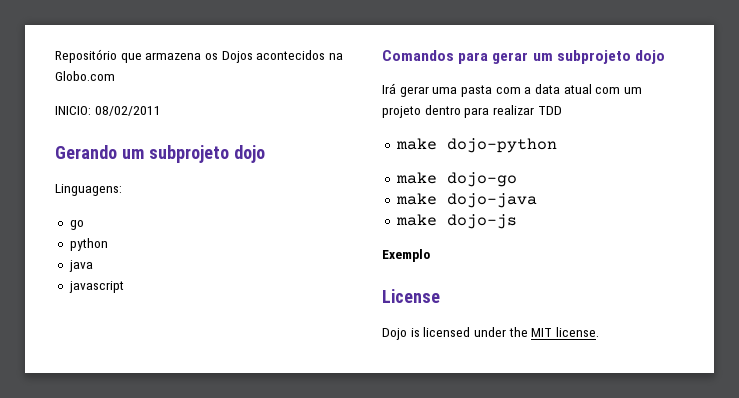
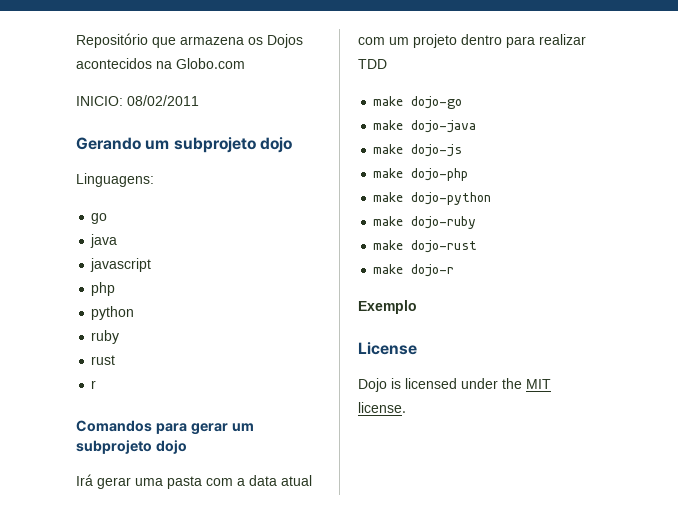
- python
+ php
+ python
+ ruby
+ rust
+ r
- make dojo-python
+ make dojo-php
+ make dojo-python
+ make dojo-ruby
+ make dojo-rust
+ make dojo-r

